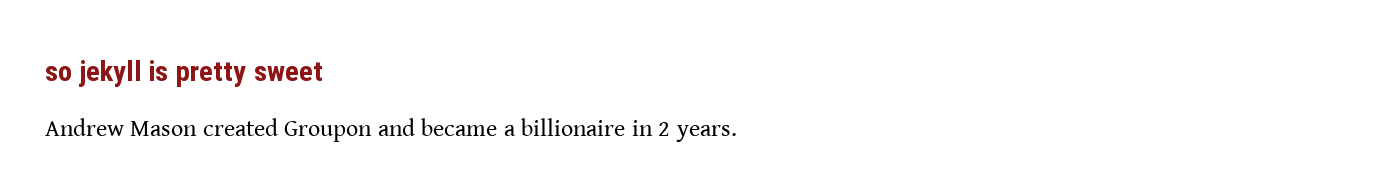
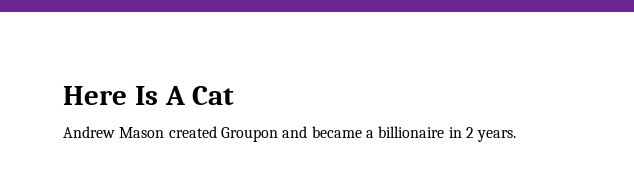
- so jekyll is pretty sweet
+ Here Is A Cat

